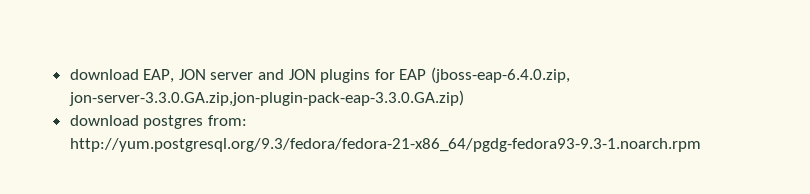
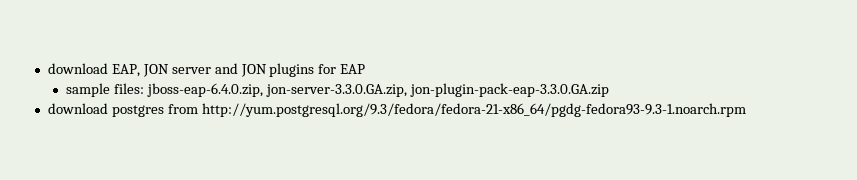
- download EAP, JON server and JON plugins for EAP (jboss-eap-6.4.0.zip, jon-server-3.3.0.GA.zip,jon-plugin-pack-eap-3.3.0.GA.zip)
+ download EAP, JON server and JON plugins for EAP
+ sample files: jboss-eap-6.4.0.zip, jon-server-3.3.0.GA.zip, jon-plugin-pack-eap-3.3.0.GA.zip
- download postgres from: http://yum.postgresql.org/9.3/fedora/fedora-21-x86_64/pgdg-fedora93-9.3-1.noarch.rpm
+ download postgres from http://yum.postgresql.org/9.3/fedora/fedora-21-x86_64/pgdg-fedora93-9.3-1.noarch.rpm

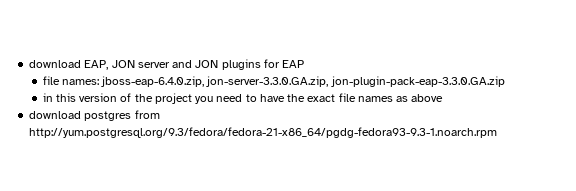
- sample files: jboss-eap-6.4.0.zip, jon-server-3.3.0.GA.zip, jon-plugin-pack-eap-3.3.0.GA.zip
+ file names: jboss-eap-6.4.0.zip, jon-server-3.3.0.GA.zip, jon-plugin-pack-eap-3.3.0.GA.zip
+ in this version of the project you need to have the exact file names as above

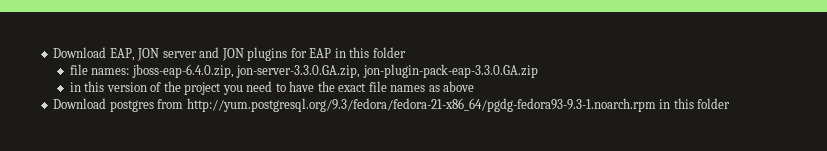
- download EAP, JON server and JON plugins for EAP
+ Download EAP, JON server and JON plugins for EAP in this folder
- download postgres from http://yum.postgresql.org/9.3/fedora/fedora-21-x86_64/pgdg-fedora93-9.3-1.noarch.rpm
+ Download postgres from http://yum.postgresql.org/9.3/fedora/fedora-21-x86_64/pgdg-fedora93-9.3-1.noarch.rpm in this folder

